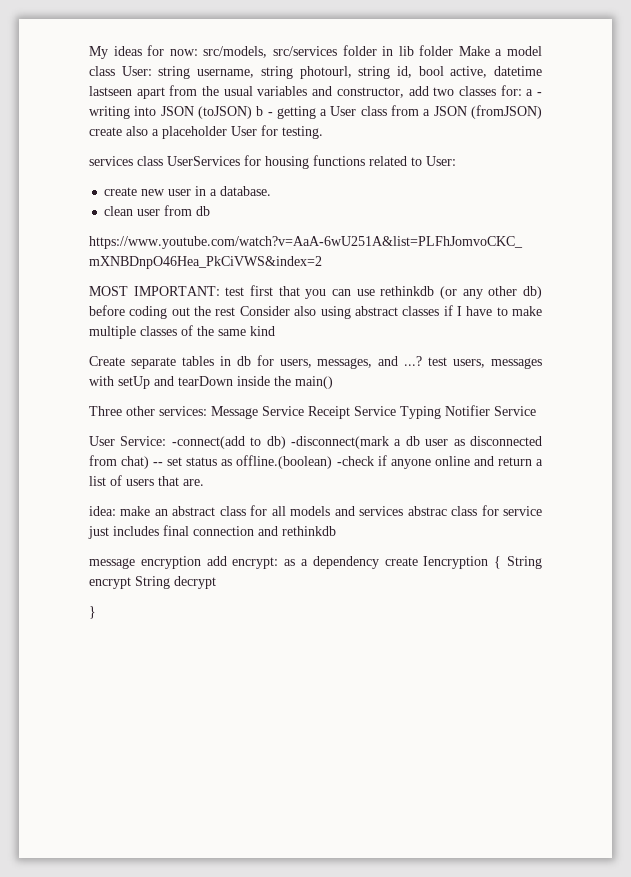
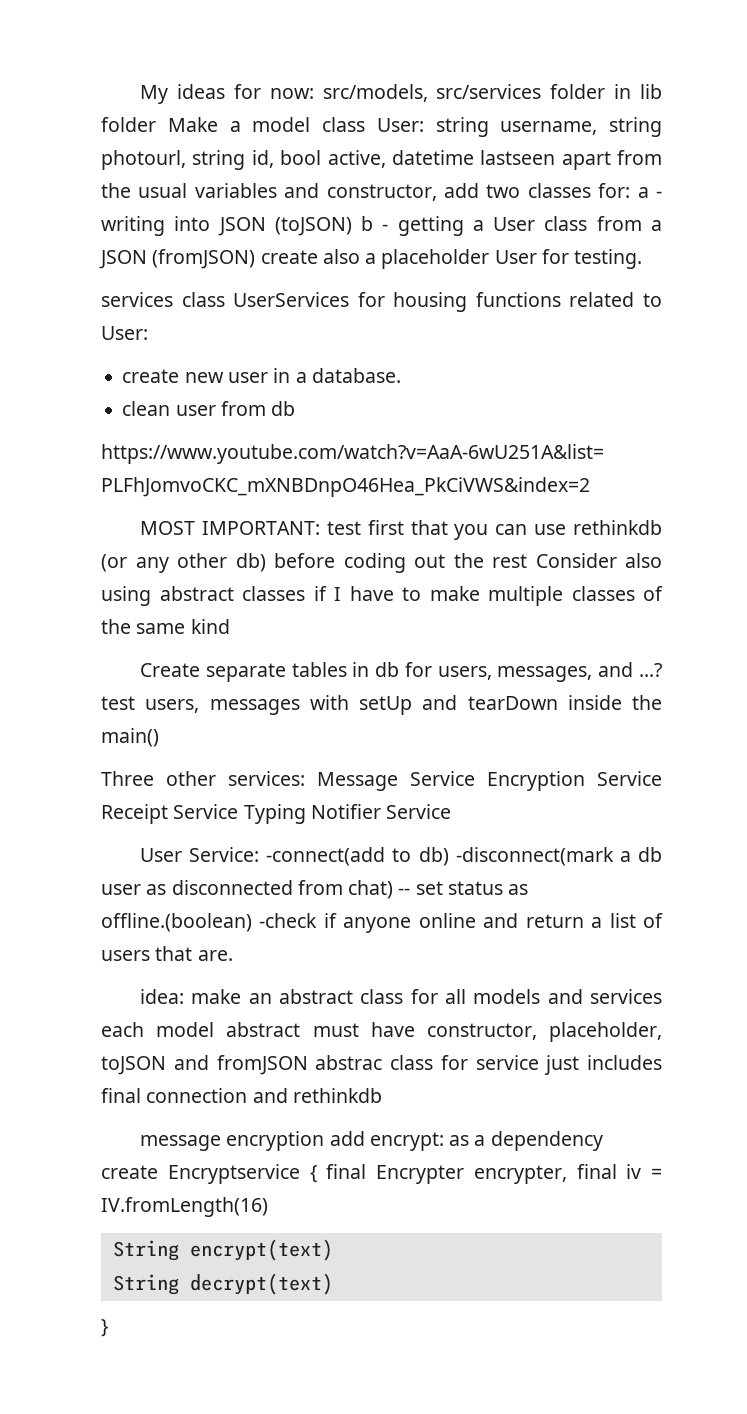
- Three other services: Message Service Receipt Service Typing Notifier Service
+ Three other services: Message Service Encryption Service Receipt Service Typing Notifier Service
- idea: make an abstract class for all models and services abstrac class for service just includes final connection and rethinkdb
+ idea: make an abstract class for all models and services each model abstract must have constructor, placeholder, toJSON and fromJSON abstrac class for service just includes final connection and rethinkdb
- message encryption add encrypt: as a dependency create Iencryption { String encrypt String decrypt
+ message encryption add encrypt: as a dependency create Encryptservice { final Encrypter encrypter, final iv = IV.fromLength(16)
+ String encrypt(text)
+ String decrypt(text)

